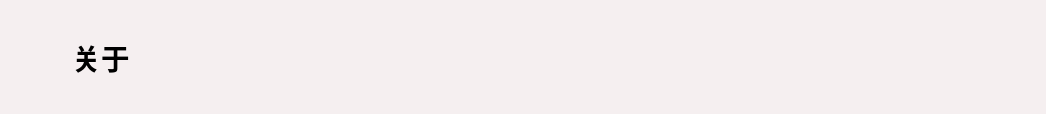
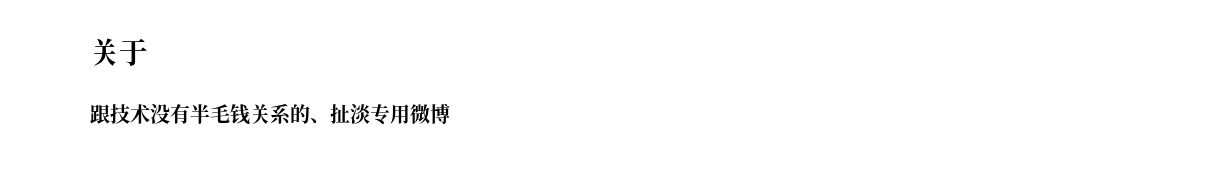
+ 跟技术没有半毛钱关系的、扯淡专用微博

